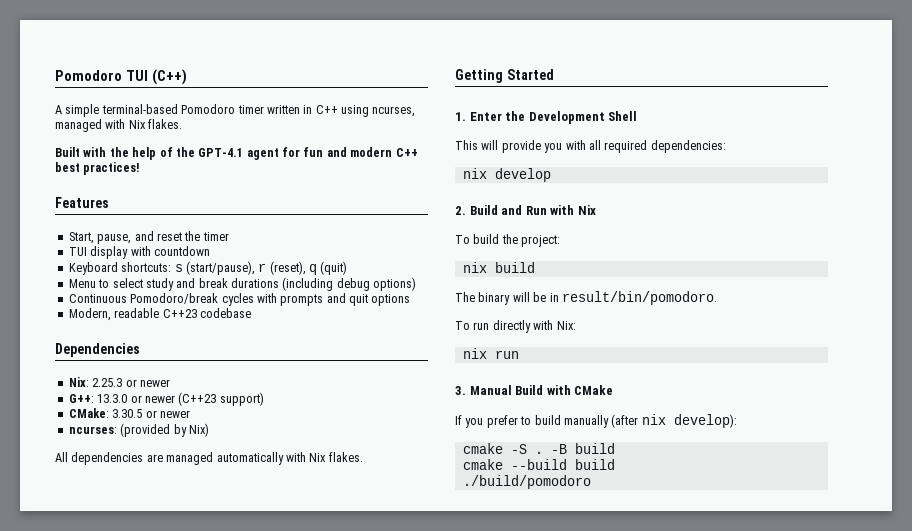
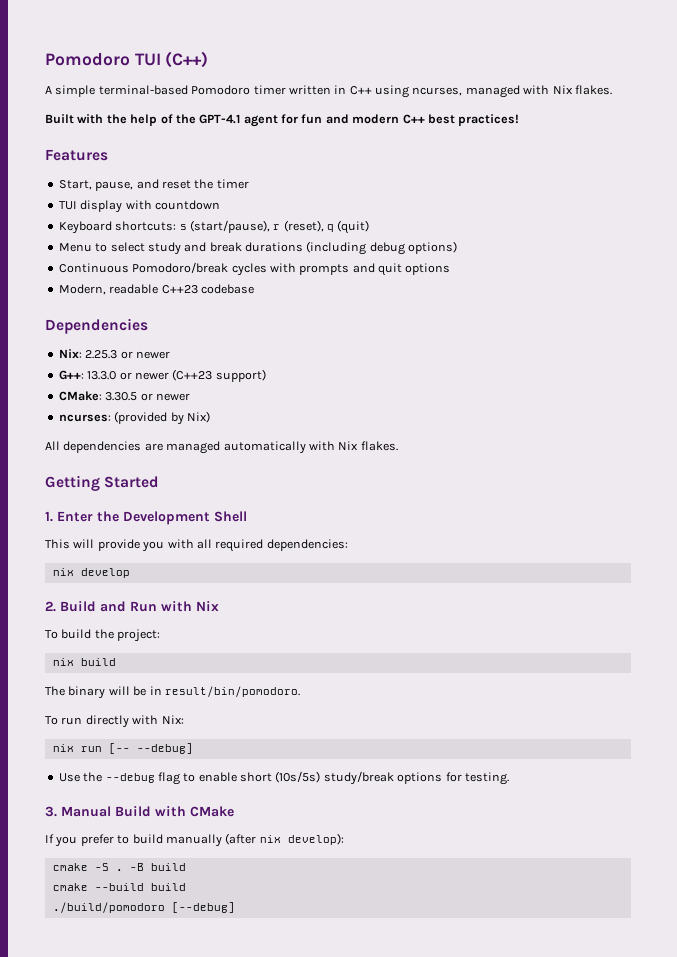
- nix run
+ nix run [-- --debug]
+ Use the --debug flag to enable short (10s/5s) study/break options for testing.
- ./build/pomodoro
+ ./build/pomodoro [--debug]

